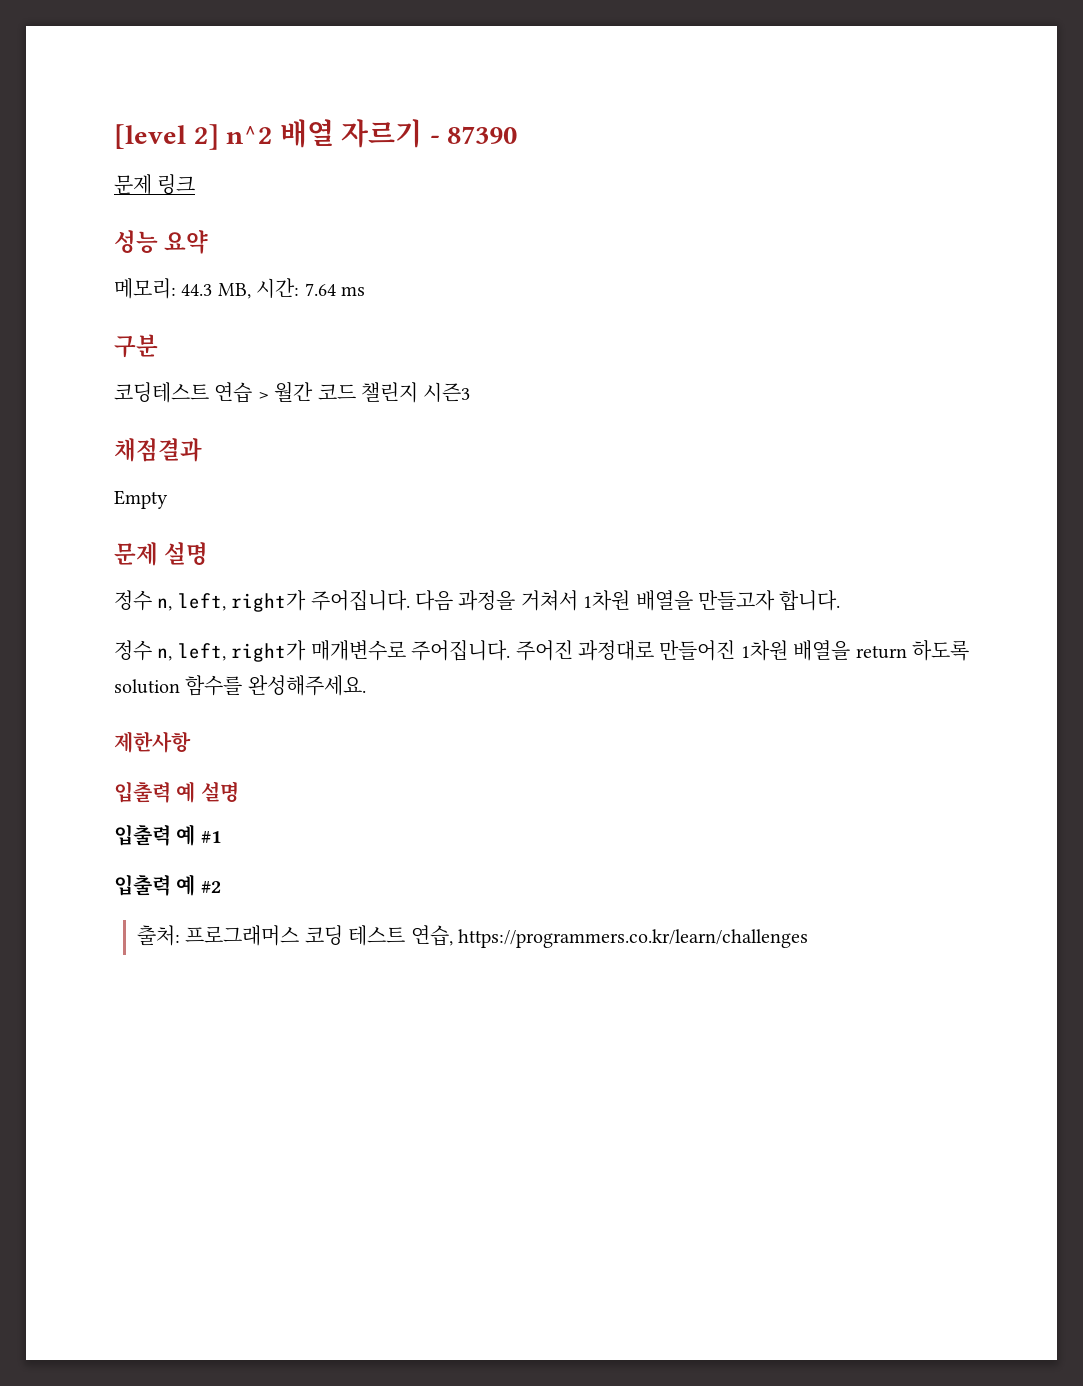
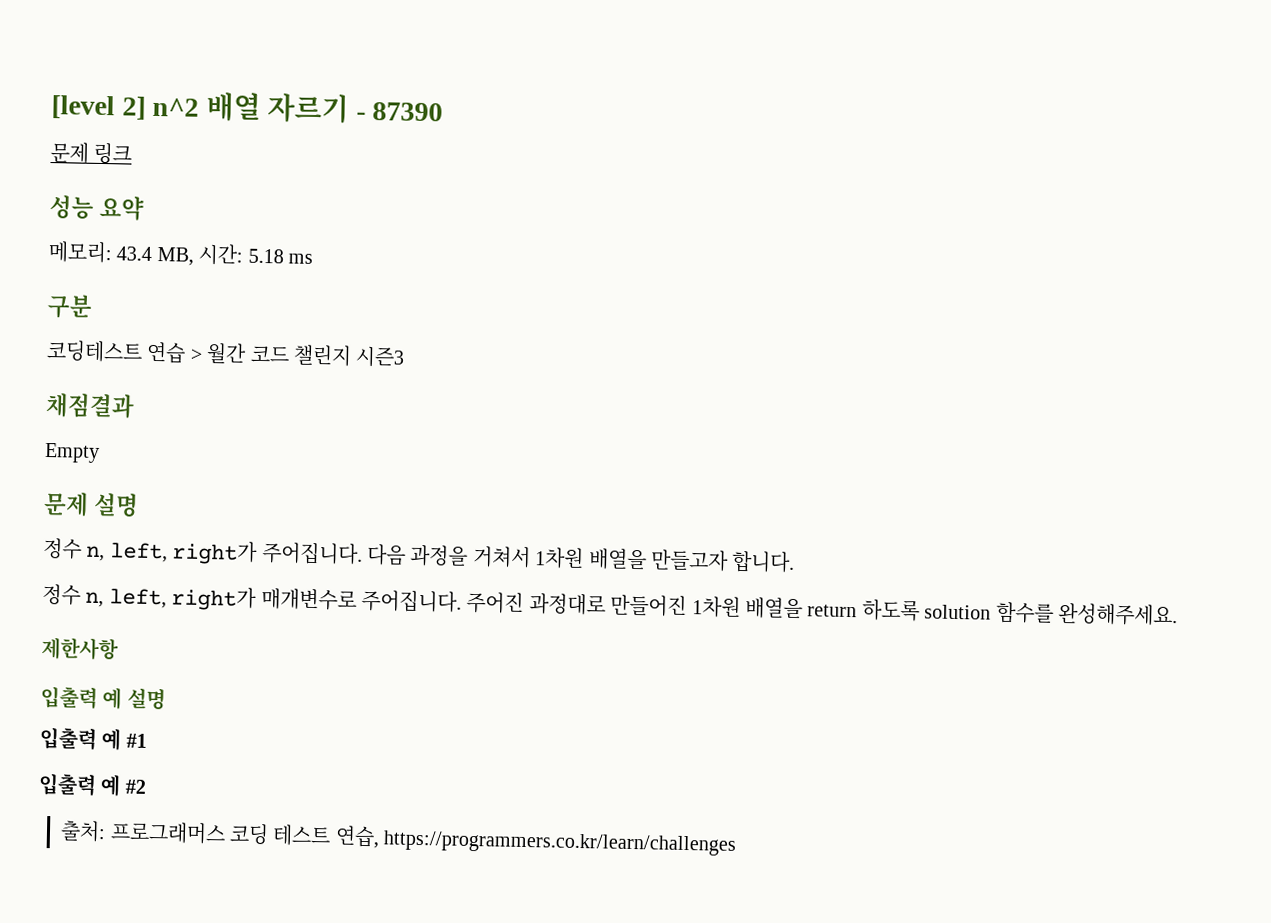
- 메모리: 44.3 MB, 시간: 7.64 ms
+ 메모리: 43.4 MB, 시간: 5.18 ms

